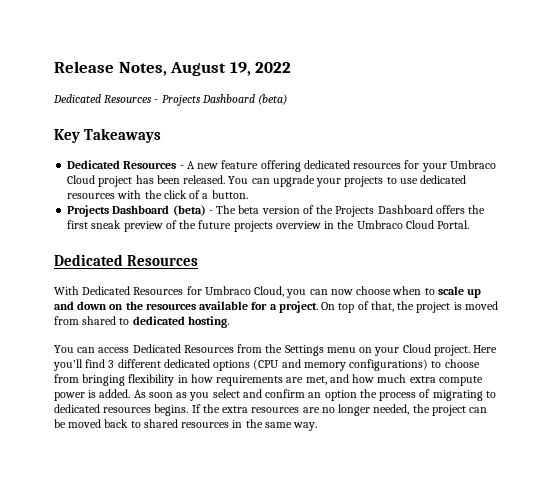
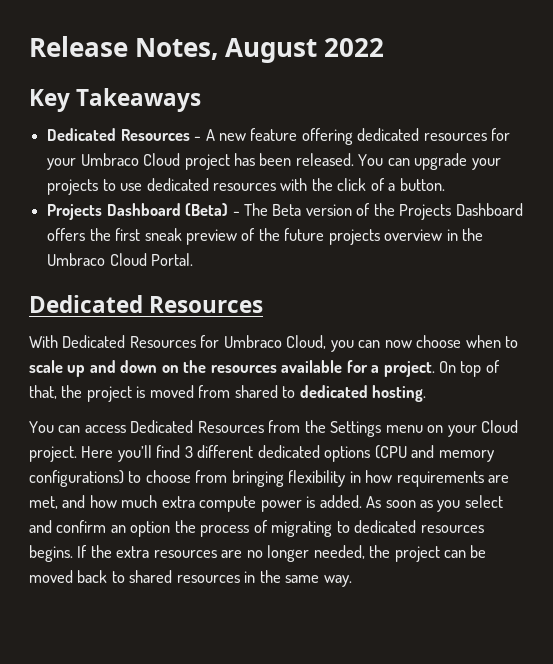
- Release Notes, August 19, 2022
+ Release Notes, August 2022
- Dedicated Resources - Projects Dashboard (beta)
- Projects Dashboard (beta) - The beta version of the Projects Dashboard offers the first sneak preview of the future projects overview in the Umbraco Cloud Portal.
+ Projects Dashboard (Beta) - The Beta version of the Projects Dashboard offers the first sneak preview of the future projects overview in the Umbraco Cloud Portal.

